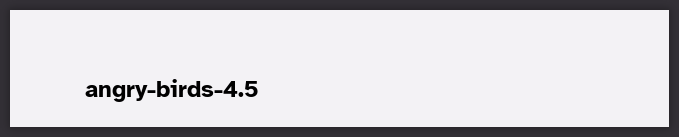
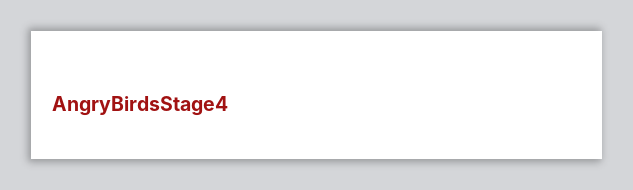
- angry-birds-4.5
+ AngryBirdsStage4

